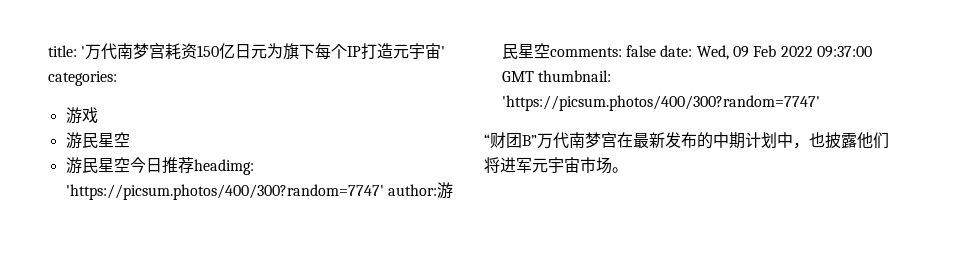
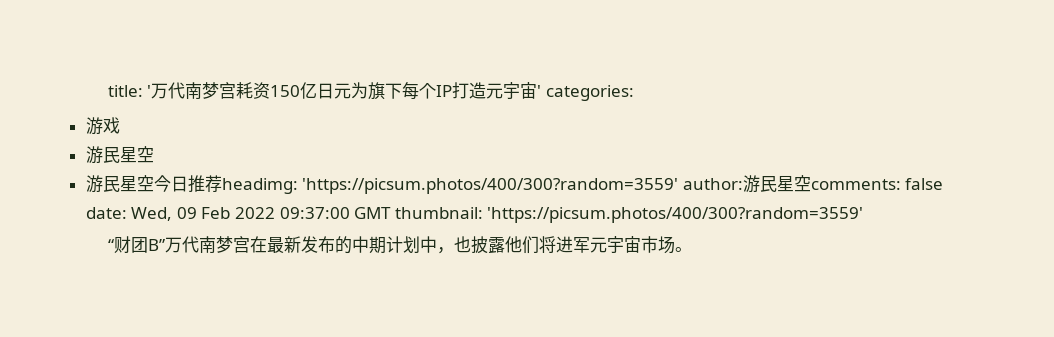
- 游民星空今日推荐headimg: 'https://picsum.photos/400/300?random=7747' author:游民星空comments: false date: Wed, 09 Feb 2022 09:37:00 GMT thumbnail: 'https://picsum.photos/400/300?random=7747'
+ 游民星空今日推荐headimg: 'https://picsum.photos/400/300?random=3559' author:游民星空comments: false date: Wed, 09 Feb 2022 09:37:00 GMT thumbnail: 'https://picsum.photos/400/300?random=3559'

